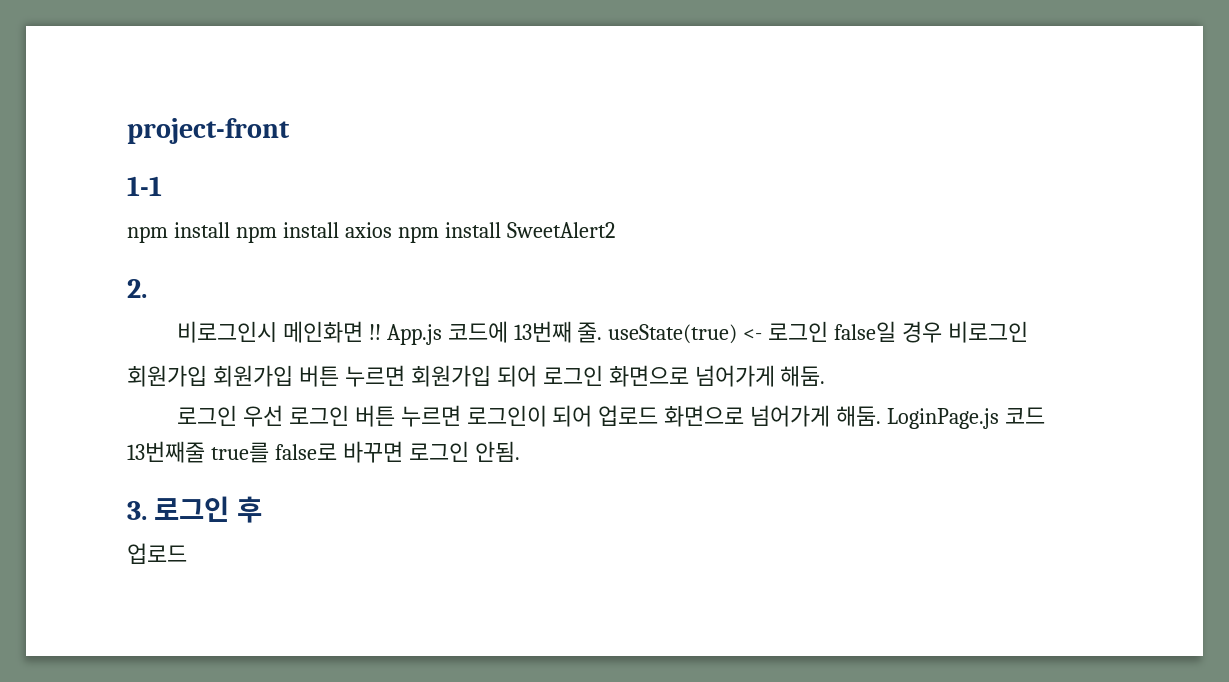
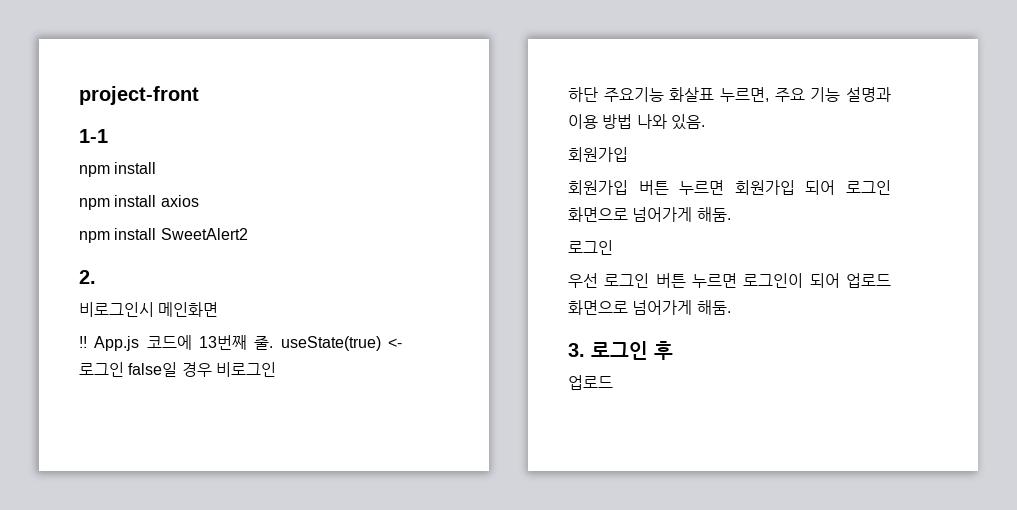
  1-1
- npm install npm install axios npm install SweetAlert2
+ npm install
+ npm install axios
+ npm install SweetAlert2
- 비로그인시 메인화면 !!
+ 비로그인시 메인화면
+ !!
- 회원가입 회원가입 버튼 누르면 회원가입 되어 로그인 화면으로 넘어가게 해둠.
- 로그인 우선 로그인 버튼 누르면 로그인이 되어 업로드 화면으로 넘어가게 해둠. LoginPage.js 코드 13번째줄 true를 false로 바꾸면 로그인 안됨.
+ 하단 주요기능 화살표 누르면, 주요 기능 설명과 이용 방법 나와 있음.
+ 회원가입
+ 회원가입 버튼 누르면 회원가입 되어 로그인 화면으로 넘어가게 해둠.
+ 로그인
+ 우선 로그인 버튼 누르면 로그인이 되어 업로드 화면으로 넘어가게 해둠.

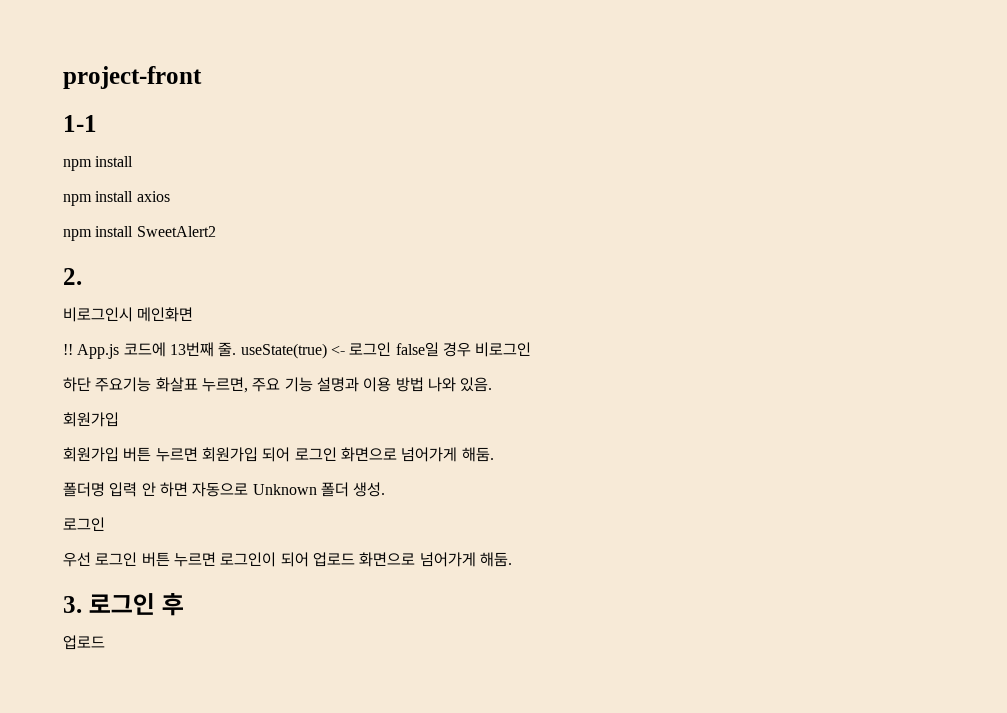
+ 폴더명 입력 안 하면 자동으로 Unknown 폴더 생성.

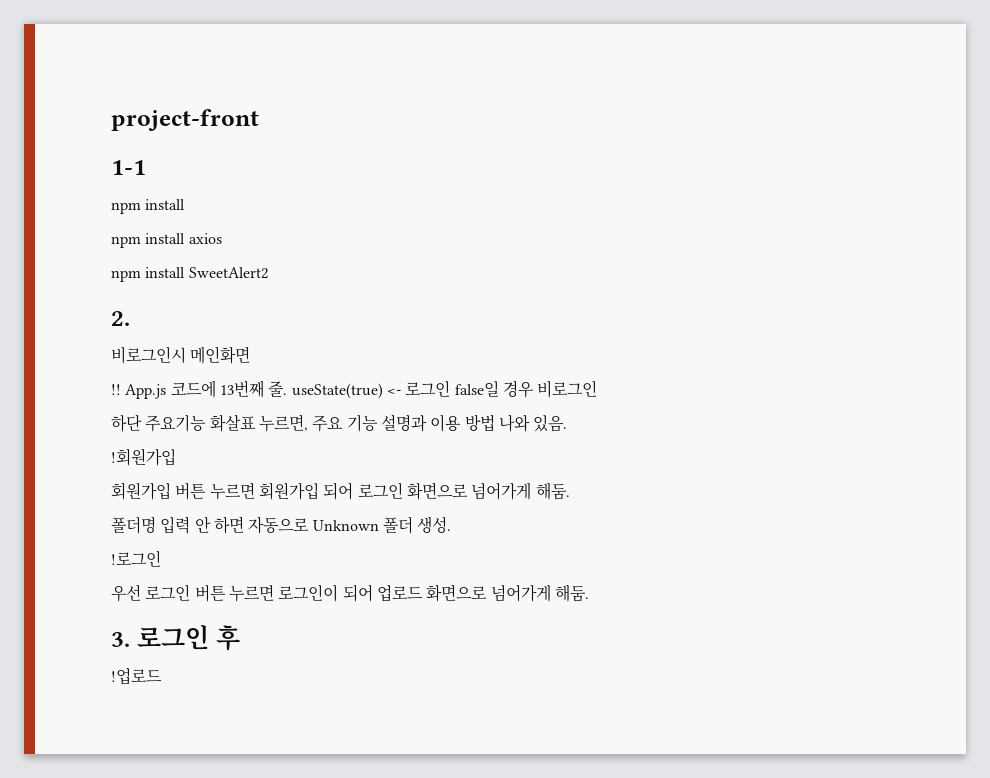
  하단 주요기능 화살표 누르면, 주요 기능 설명과 이용 방법 나와 있음.
- 회원가입
+ !회원가입
  폴더명 입력 안 하면 자동으로 Unknown 폴더 생성.
- 로그인
+ !로그인
  3. 로그인 후
- 업로드
+ !업로드

